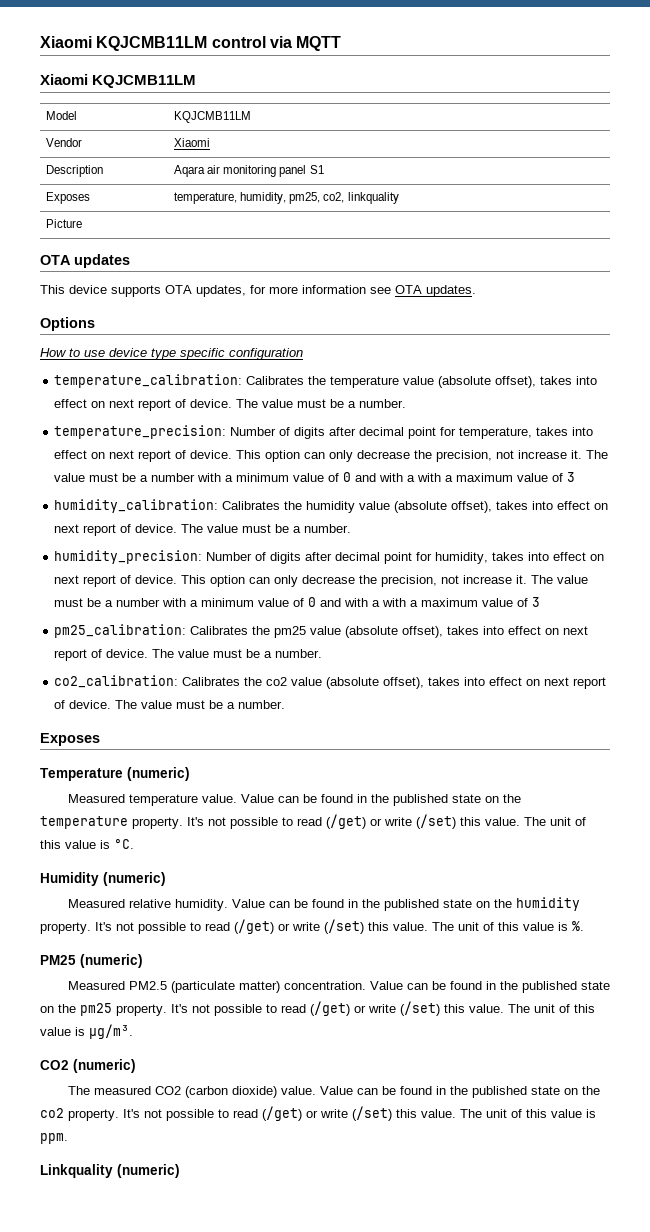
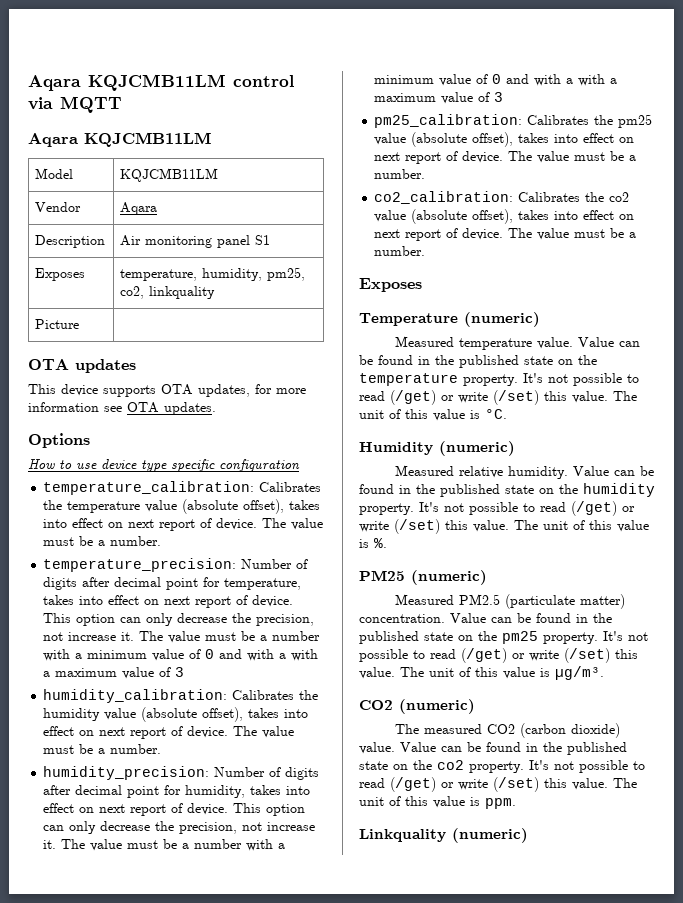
- Xiaomi KQJCMB11LM control via MQTT
- Xiaomi KQJCMB11LM
+ Aqara KQJCMB11LM control via MQTT
+ Aqara KQJCMB11LM
- Vendor | Xiaomi
+ Vendor | Aqara
- Description | Aqara air monitoring panel S1
+ Description | Air monitoring panel S1

